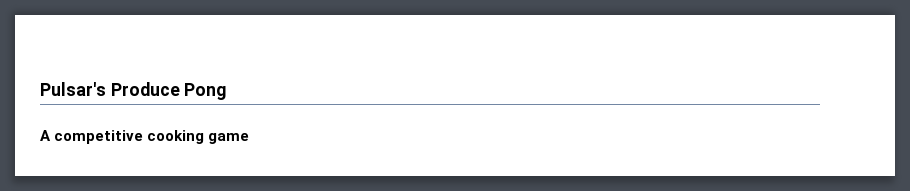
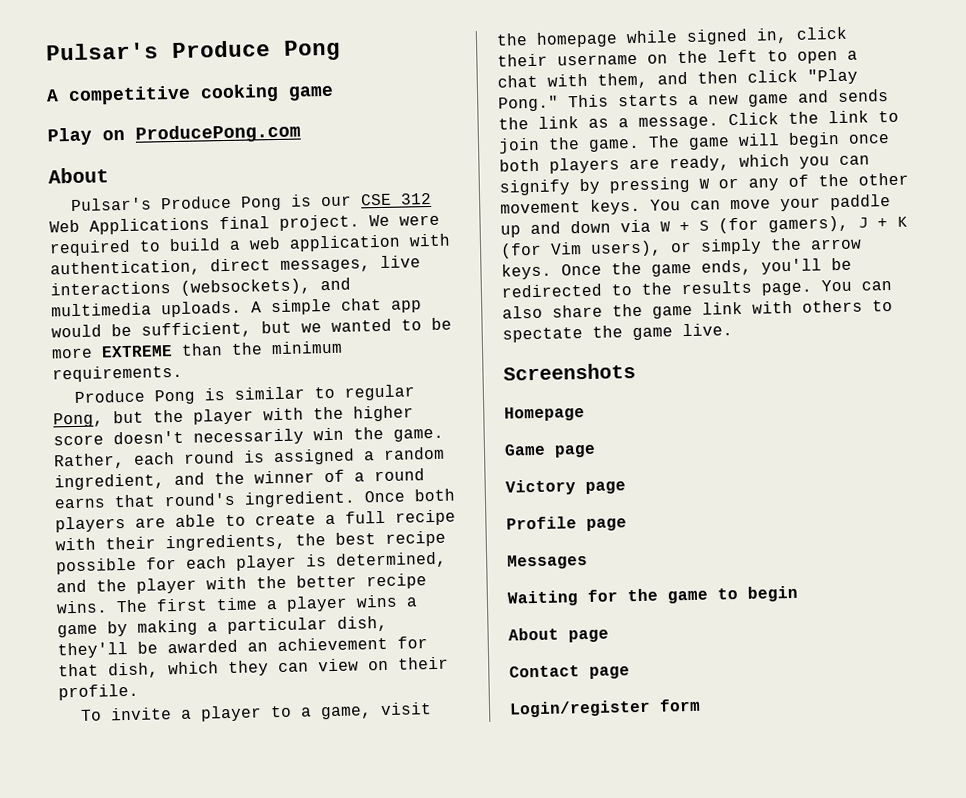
+ Play on ProducePong.com
+ About
+ Pulsar's Produce Pong is our CSE 312 Web Applications final project. We were required to build a web application with authentication, direct messages, live interactions (websockets), and multimedia uploads. A simple chat app would be sufficient, but we wanted to be more EXTREME than the minimum requirements.
+ Produce Pong is similar to regular Pong, but the player with the higher score doesn't necessarily win the game. Rather, each round is assigned a random ingredient, and the winner of a round earns that round's ingredient. Once both players are able to create a full recipe with their ingredients, the best recipe possible for each player is determined, and the player with the better recipe wins. The first time a player wins a game by making a particular dish, they'll be awarded an achievement for that dish, which they can view on their profile.
+ To invite a player to a game, visit the homepage while signed in, click their username on the left to open a chat with them, and then click "Play Pong." This starts a new game and sends the link as a message. Click the link to join the game. The game will begin once both players are ready, which you can signify by pressing W or any of the other movement keys. You can move your paddle up and down via W + S (for gamers), J + K (for Vim users), or simply the arrow keys. Once the game ends, you'll be redirected to the results page. You can also share the game link with others to spectate the game live.
+ Screenshots
+ Homepage
+ Game page
+ Victory page
+ Profile page
+ Messages
+ Waiting for the game to begin
+ About page
+ Contact page
+ Login/register form

